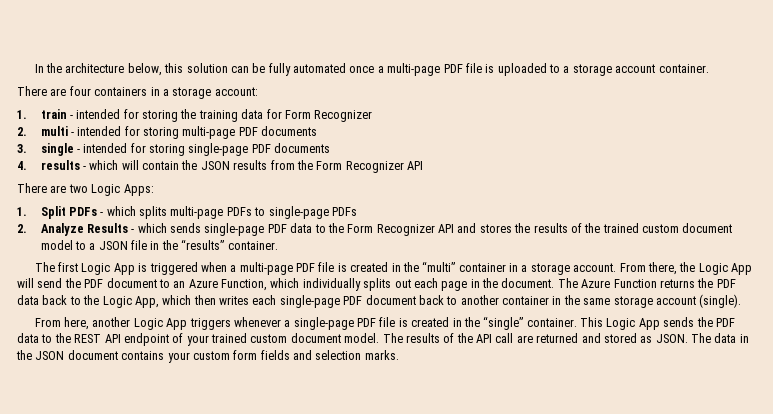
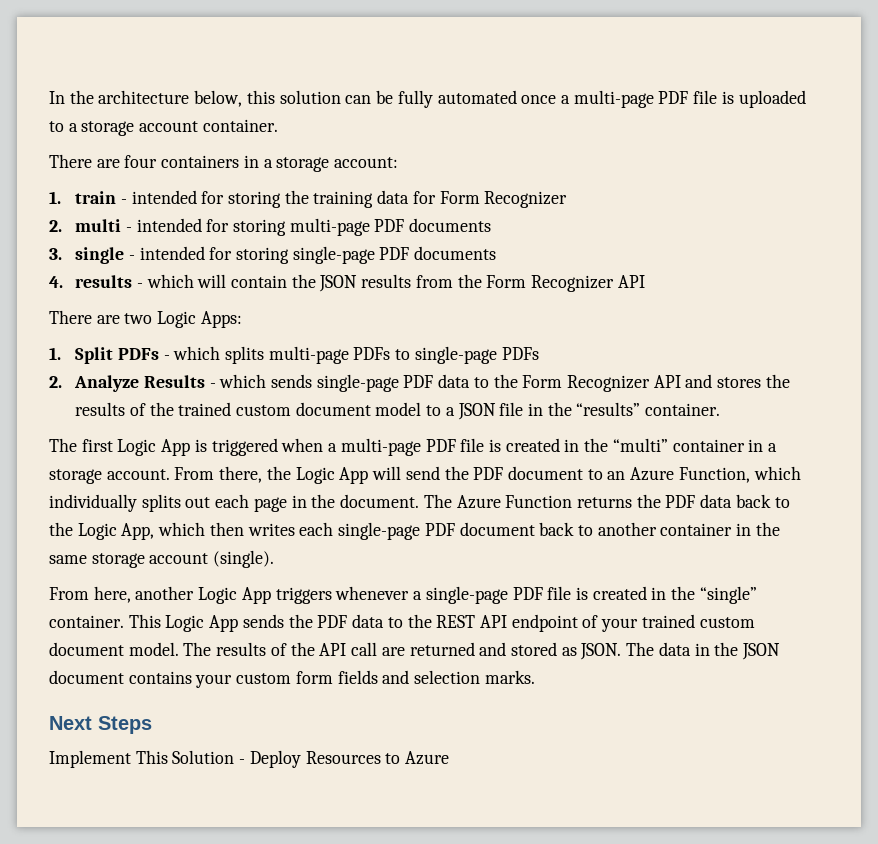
+ Next Steps
+ Implement This Solution - Deploy Resources to Azure

